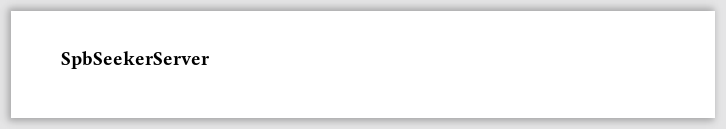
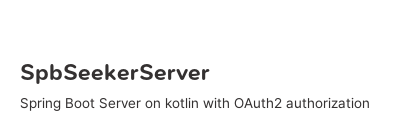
+ Spring Boot Server on kotlin with OAuth2 authorization

